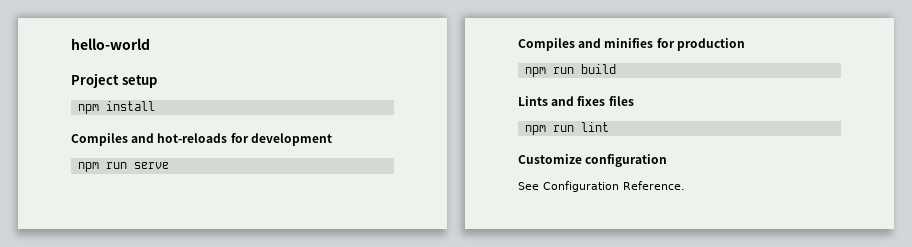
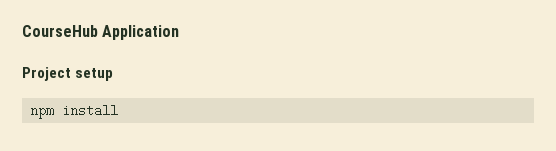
- hello-world
+ CourseHub Application
- Compiles and hot-reloads for development
- npm run serve
- Compiles and minifies for production
- npm run build
- Lints and fixes files
- npm run lint
- Customize configuration
- See Configuration Reference.

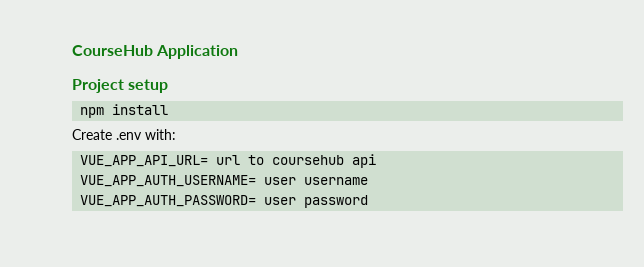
+ Create .env with:
+ VUE_APP_API_URL= url to coursehub api
+ VUE_APP_AUTH_USERNAME= user username
+ VUE_APP_AUTH_PASSWORD= user password

